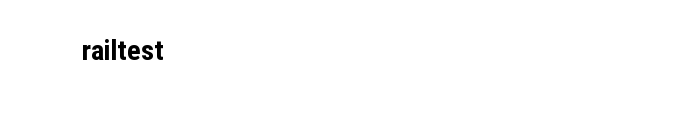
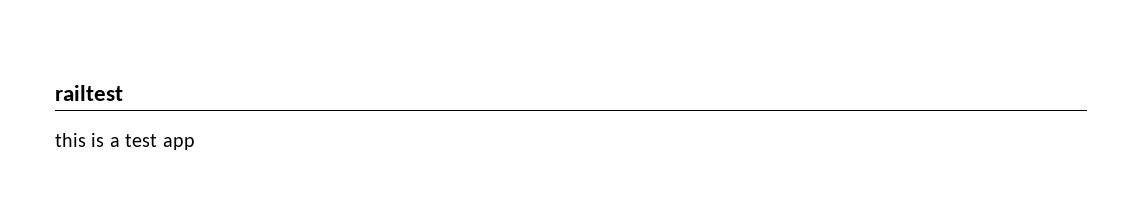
+ this is a test app

